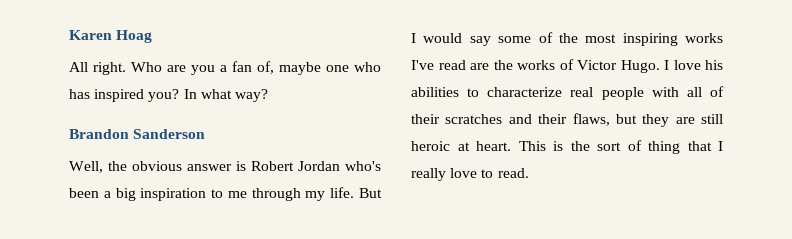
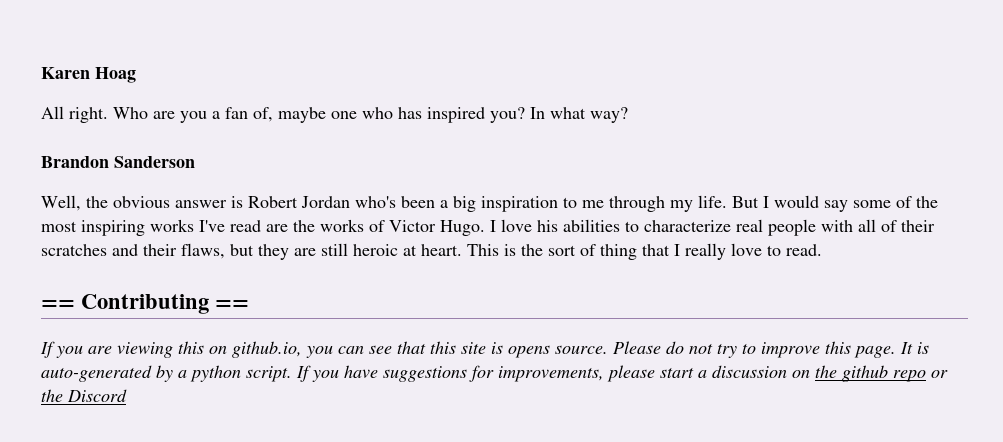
+ == Contributing ==
+ If you are viewing this on github.io, you can see that this site is opens source. Please do not try to improve this page. It is auto-generated by a python script. If you have suggestions for improvements, please start a discussion on the github repo or the Discord

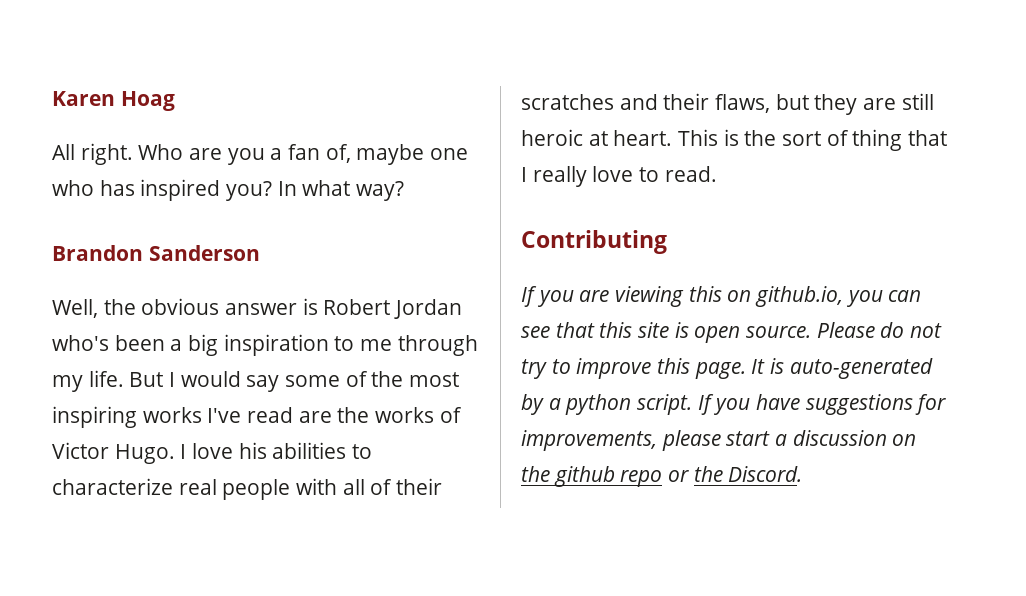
- == Contributing ==
+ Contributing
- If you are viewing this on github.io, you can see that this site is opens source.
+ If you are viewing this on github.io, you can see that this site is open source.
- If you have suggestions for improvements, please start a discussion on the github repo or the Discord
+ If you have suggestions for improvements, please start a discussion on the github repo or the Discord.

